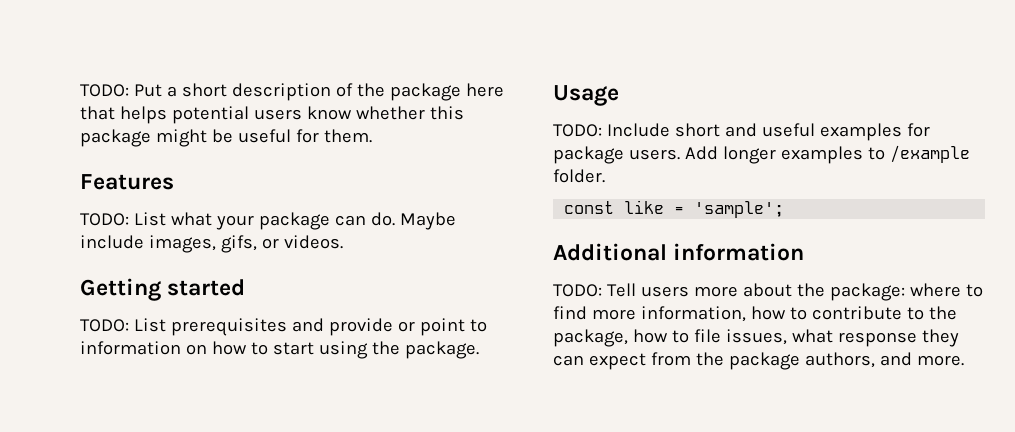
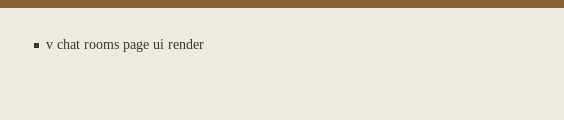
- TODO: Put a short description of the package here that helps potential users know whether this package might be useful for them.
- Features
- TODO: List what your package can do. Maybe include images, gifs, or videos.
- Getting started
- TODO: List prerequisites and provide or point to information on how to start using the package.
- Usage
- TODO: Include short and useful examples for package users. Add longer examples to /example folder.
- const like = 'sample';
- Additional information
- TODO: Tell users more about the package: where to find more information, how to contribute to the package, how to file issues, what response they can expect from the package authors, and more.
+ v chat rooms page ui render

